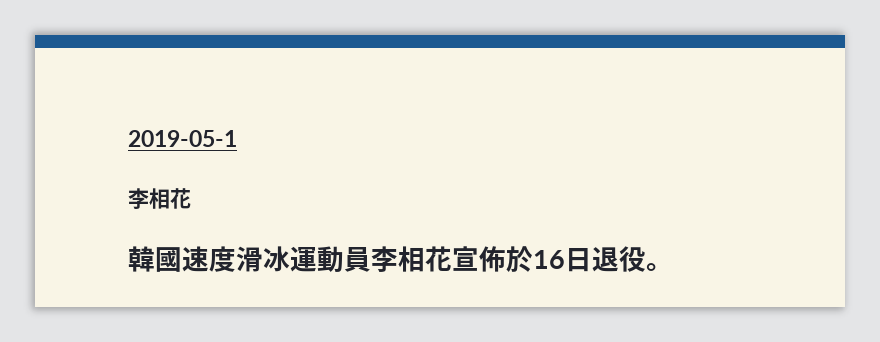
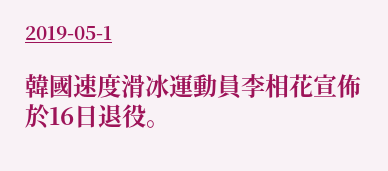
  2019-05-1
- 李相花

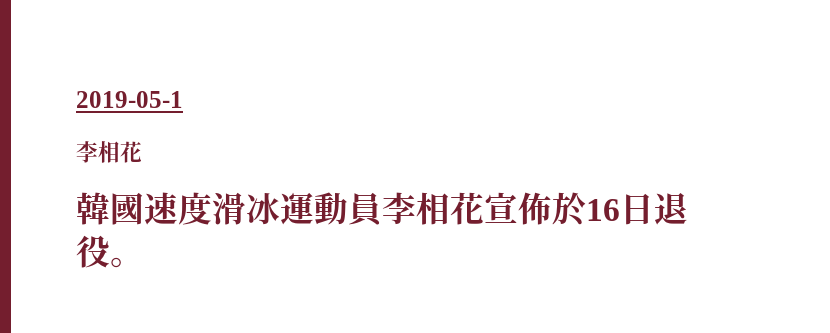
  2019-05-1
+ 李相花

